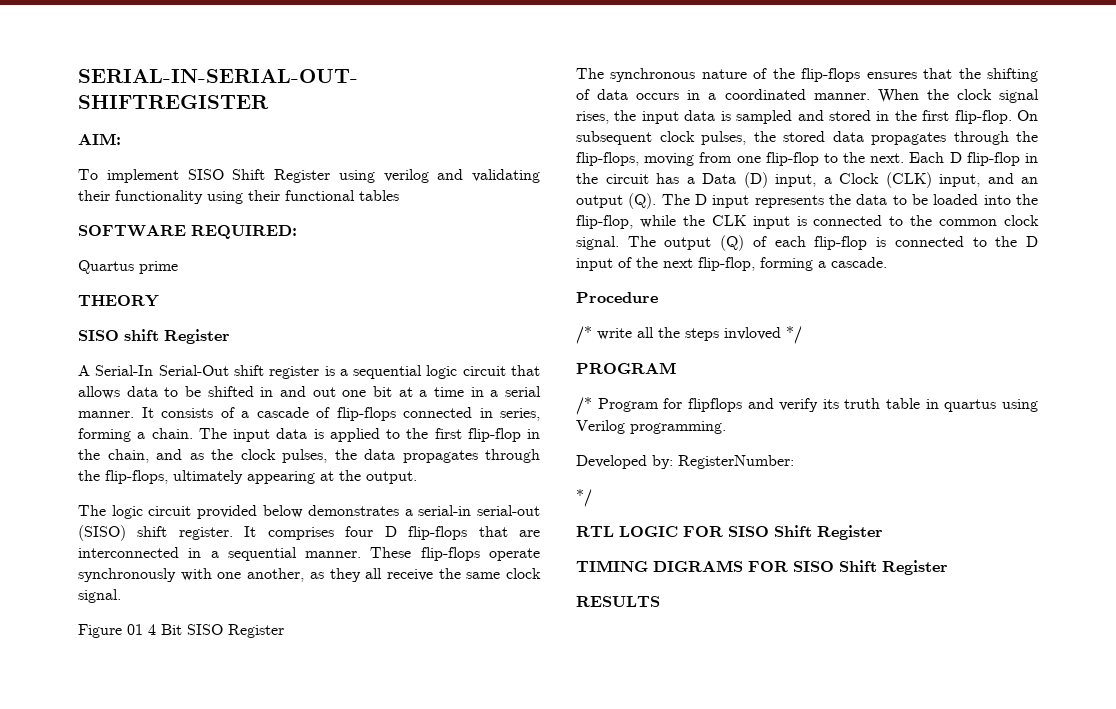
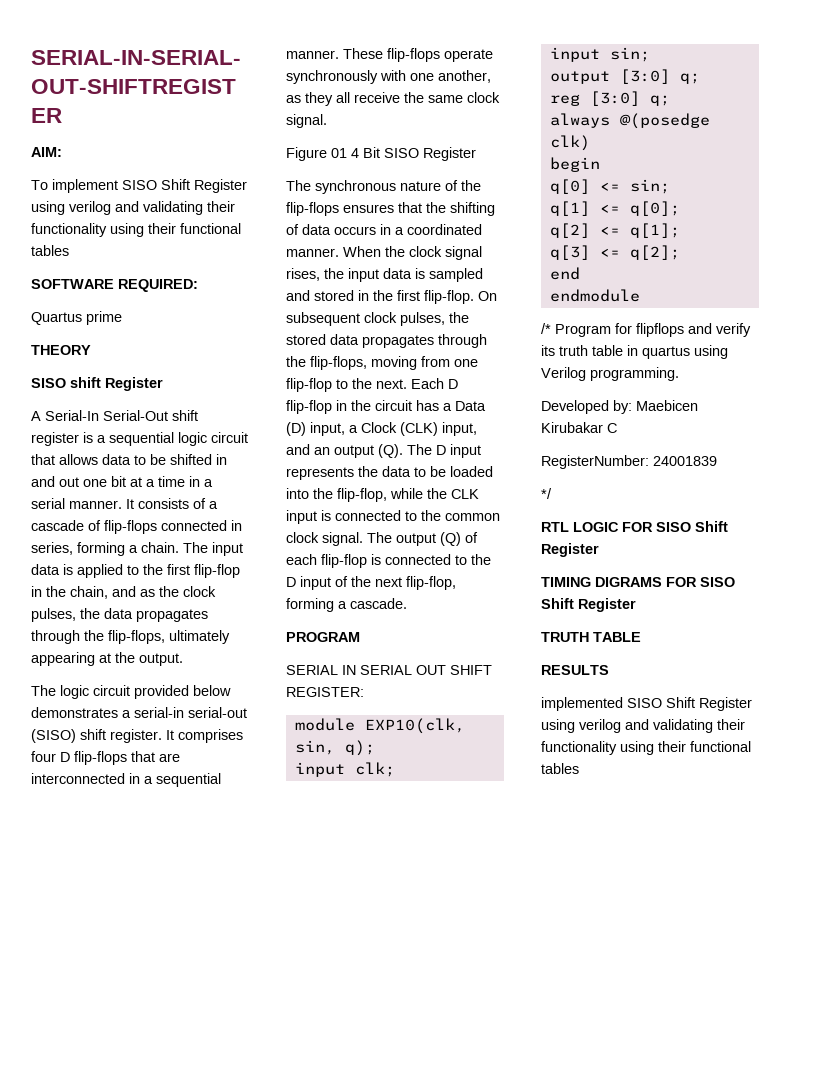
- Procedure
- /* write all the steps invloved */
  PROGRAM
+ SERIAL IN SERIAL OUT SHIFT REGISTER:
+ module EXP10(clk, sin, q);
+ input clk;
+ input sin;
+ output [3:0] q;
+ reg [3:0] q;
+ always @(posedge clk)
+ begin
+ q[0] <= sin;
+ q[1] <= q[0];
+ q[2] <= q[1];
+ q[3] <= q[2];
+ end
+ endmodule
- Developed by: RegisterNumber:
+ Developed by: Maebicen Kirubakar C
+ RegisterNumber: 24001839
+ TRUTH TABLE
+ implemented SISO Shift Register using verilog and validating their functionality using their functional tables

